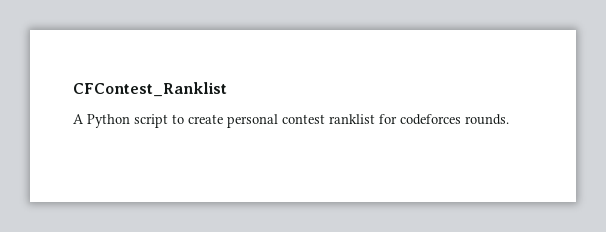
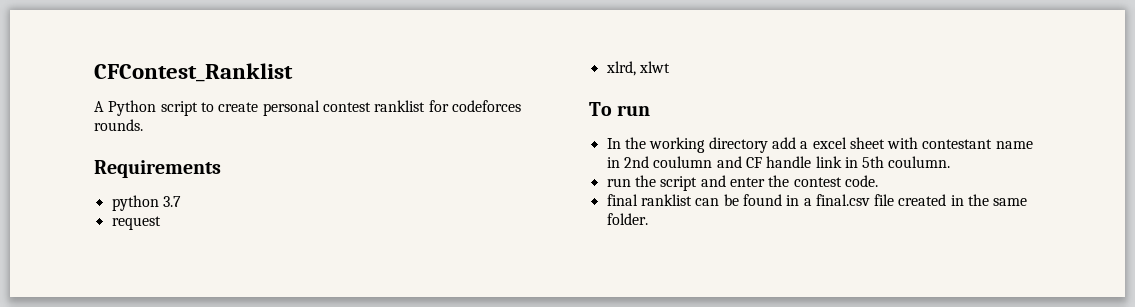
+ Requirements
+ python 3.7
+ request
+ xlrd, xlwt
+ To run
+ In the working directory add a excel sheet with contestant name in 2nd coulumn and CF handle link in 5th coulumn.
+ run the script and enter the contest code.
+ final ranklist can be found in a final.csv file created in the same folder.

